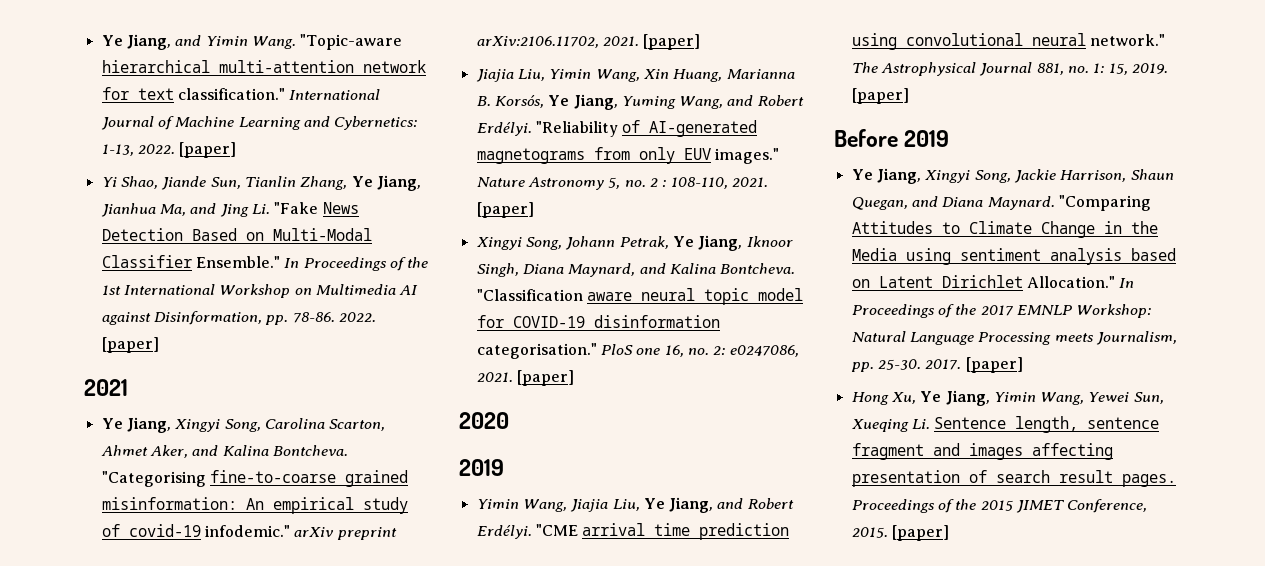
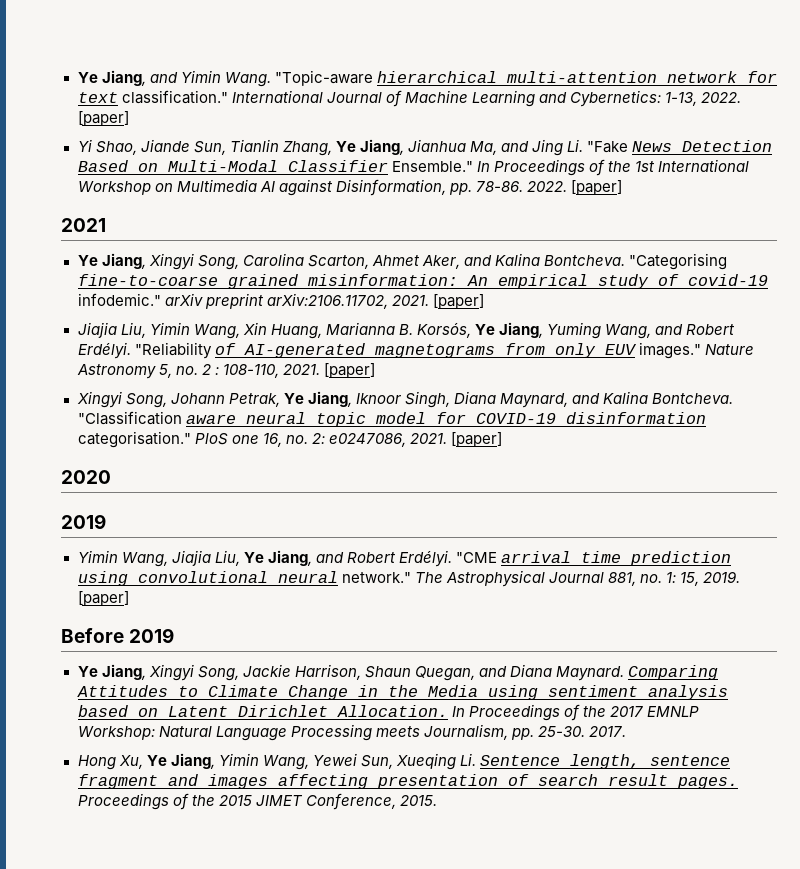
- "Comparing Attitudes to Climate Change in the Media using sentiment analysis based on Latent Dirichlet Allocation."
+ Comparing Attitudes to Climate Change in the Media using sentiment analysis based on Latent Dirichlet Allocation.
- 2017. [paper]
+ 2017.
- Proceedings of the 2015 JIMET Conference, 2015. [paper]
+ Proceedings of the 2015 JIMET Conference, 2015.

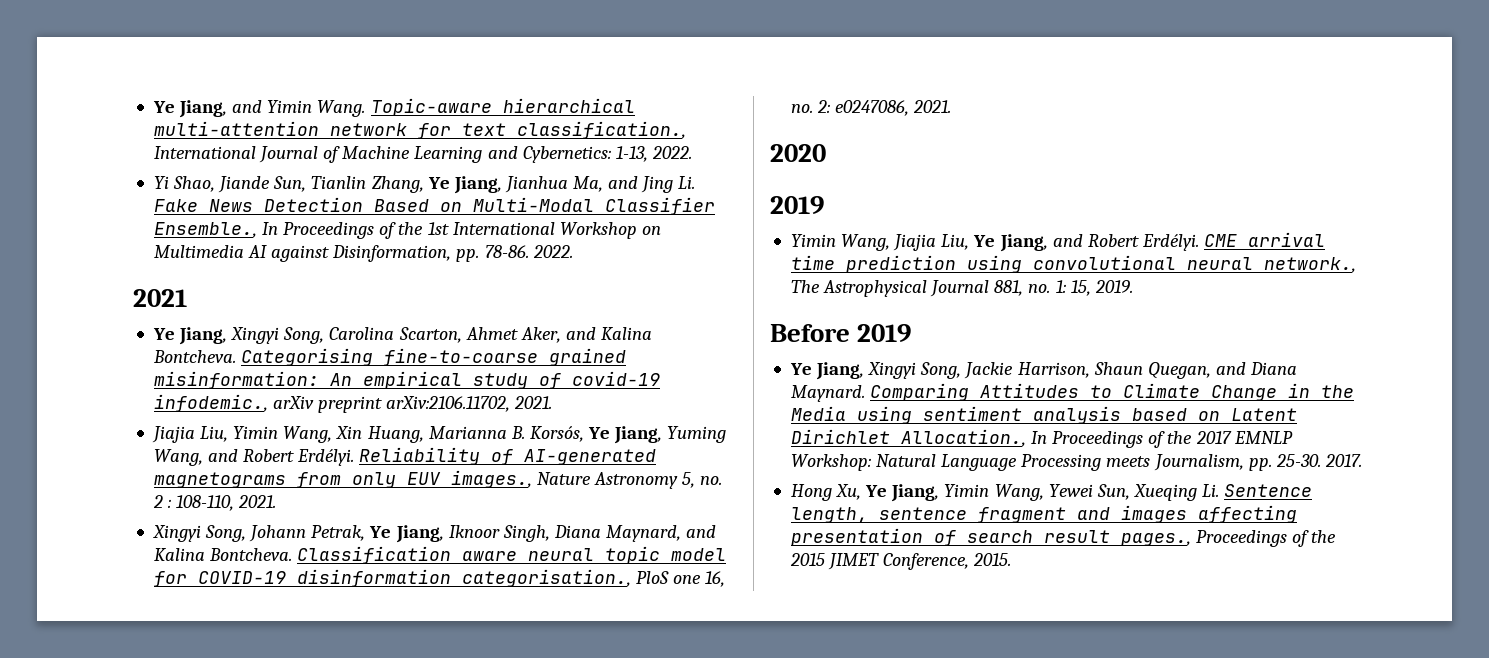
- "Topic-aware hierarchical multi-attention network for text classification." International Journal of Machine Learning and Cybernetics: 1-13, 2022. [paper]
+ Topic-aware hierarchical multi-attention network for text classification., International Journal of Machine Learning and Cybernetics: 1-13, 2022.
- Yi Shao, Jiande Sun, Tianlin Zhang, Ye Jiang, Jianhua Ma, and Jing Li. "Fake News Detection Based on Multi-Modal Classifier Ensemble." In Proceedings of the 1st International Workshop on Multimedia AI against Disinformation, pp. 78-86. 2022. [paper]
+ Yi Shao, Jiande Sun, Tianlin Zhang, Ye Jiang, Jianhua Ma, and Jing Li. Fake News Detection Based on Multi-Modal Classifier Ensemble., In Proceedings of the 1st International Workshop on Multimedia AI against Disinformation, pp. 78-86. 2022.
- "Categorising fine-to-coarse grained misinformation: An empirical study of covid-19 infodemic." arXiv preprint arXiv:2106.11702, 2021. [paper]
+ Categorising fine-to-coarse grained misinformation: An empirical study of covid-19 infodemic., arXiv preprint arXiv:2106.11702, 2021.
- "Reliability of AI-generated magnetograms from only EUV images." Nature Astronomy 5, no. 2 : 108-110, 2021. [paper]
+ Reliability of AI-generated magnetograms from only EUV images., Nature Astronomy 5, no. 2 : 108-110, 2021.
- "Classification aware neural topic model for COVID-19 disinformation categorisation." PloS one 16, no. 2: e0247086, 2021. [paper]
+ Classification aware neural topic model for COVID-19 disinformation categorisation., PloS one 16, no. 2: e0247086, 2021.
- "CME arrival time prediction using convolutional neural network." The Astrophysical Journal 881, no. 1: 15, 2019. [paper]
+ CME arrival time prediction using convolutional neural network., The Astrophysical Journal 881, no. 1: 15, 2019.
- Comparing Attitudes to Climate Change in the Media using sentiment analysis based on Latent Dirichlet Allocation. In Proceedings of the 2017 EMNLP Workshop: Natural Language Processing meets Journalism, pp. 25-30.
+ Comparing Attitudes to Climate Change in the Media using sentiment analysis based on Latent Dirichlet Allocation., In Proceedings of the 2017 EMNLP Workshop: Natural Language Processing meets Journalism, pp. 25-30.
- Hong Xu, Ye Jiang, Yimin Wang, Yewei Sun, Xueqing Li. Sentence length, sentence fragment and images affecting presentation of search result pages. Proceedings of the 2015 JIMET Conference, 2015.
+ Hong Xu, Ye Jiang, Yimin Wang, Yewei Sun, Xueqing Li. Sentence length, sentence fragment and images affecting presentation of search result pages., Proceedings of the 2015 JIMET Conference, 2015.

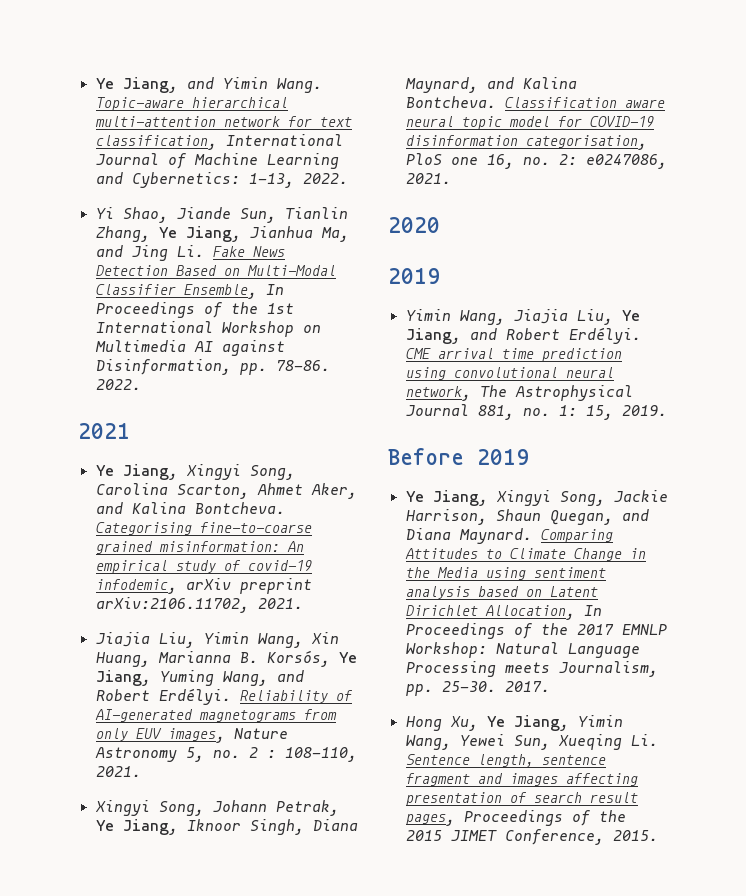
- Topic-aware hierarchical multi-attention network for text classification., International Journal of Machine Learning and Cybernetics: 1-13, 2022.
+ Topic-aware hierarchical multi-attention network for text classification, International Journal of Machine Learning and Cybernetics: 1-13, 2022.
- Yi Shao, Jiande Sun, Tianlin Zhang, Ye Jiang, Jianhua Ma, and Jing Li. Fake News Detection Based on Multi-Modal Classifier Ensemble., In Proceedings of the 1st International Workshop on Multimedia AI against Disinformation, pp. 78-86.
+ Yi Shao, Jiande Sun, Tianlin Zhang, Ye Jiang, Jianhua Ma, and Jing Li. Fake News Detection Based on Multi-Modal Classifier Ensemble, In Proceedings of the 1st International Workshop on Multimedia AI against Disinformation, pp. 78-86.
- Categorising fine-to-coarse grained misinformation: An empirical study of covid-19 infodemic., arXiv preprint arXiv:2106.11702, 2021.
+ Categorising fine-to-coarse grained misinformation: An empirical study of covid-19 infodemic, arXiv preprint arXiv:2106.11702, 2021.
- Reliability of AI-generated magnetograms from only EUV images., Nature Astronomy 5, no. 2 : 108-110, 2021.
+ Reliability of AI-generated magnetograms from only EUV images, Nature Astronomy 5, no. 2 : 108-110, 2021.
- Classification aware neural topic model for COVID-19 disinformation categorisation., PloS one 16, no. 2: e0247086, 2021.
+ Classification aware neural topic model for COVID-19 disinformation categorisation, PloS one 16, no. 2: e0247086, 2021.
- CME arrival time prediction using convolutional neural network., The Astrophysical Journal 881, no. 1: 15, 2019.
+ CME arrival time prediction using convolutional neural network, The Astrophysical Journal 881, no. 1: 15, 2019.
- Comparing Attitudes to Climate Change in the Media using sentiment analysis based on Latent Dirichlet Allocation., In Proceedings of the 2017 EMNLP Workshop: Natural Language Processing meets Journalism, pp. 25-30.
+ Comparing Attitudes to Climate Change in the Media using sentiment analysis based on Latent Dirichlet Allocation, In Proceedings of the 2017 EMNLP Workshop: Natural Language Processing meets Journalism, pp. 25-30.
- Hong Xu, Ye Jiang, Yimin Wang, Yewei Sun, Xueqing Li. Sentence length, sentence fragment and images affecting presentation of search result pages., Proceedings of the 2015 JIMET Conference, 2015.
+ Hong Xu, Ye Jiang, Yimin Wang, Yewei Sun, Xueqing Li. Sentence length, sentence fragment and images affecting presentation of search result pages, Proceedings of the 2015 JIMET Conference, 2015.

